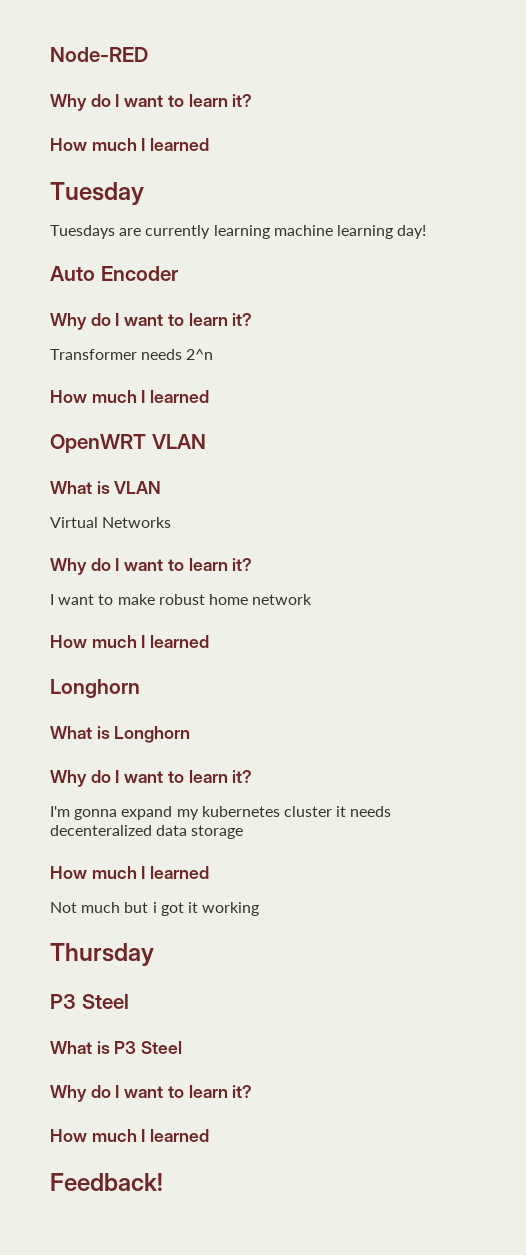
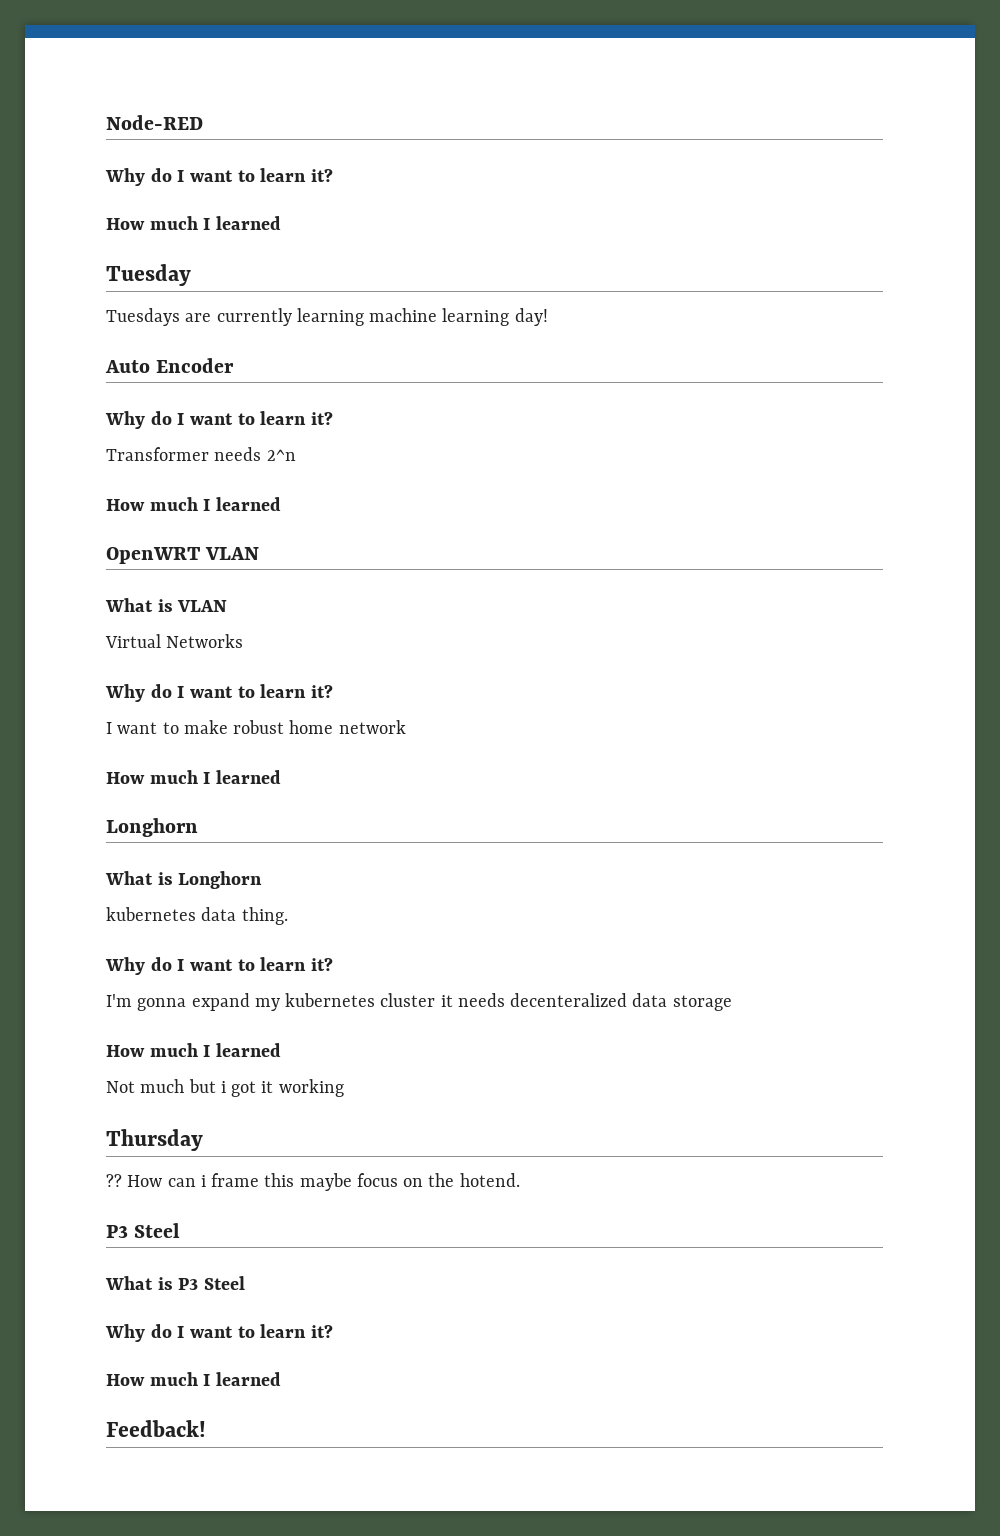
+ kubernetes data thing.
+ ?? How can i frame this maybe focus on the hotend.

